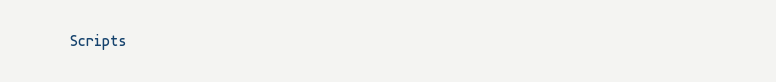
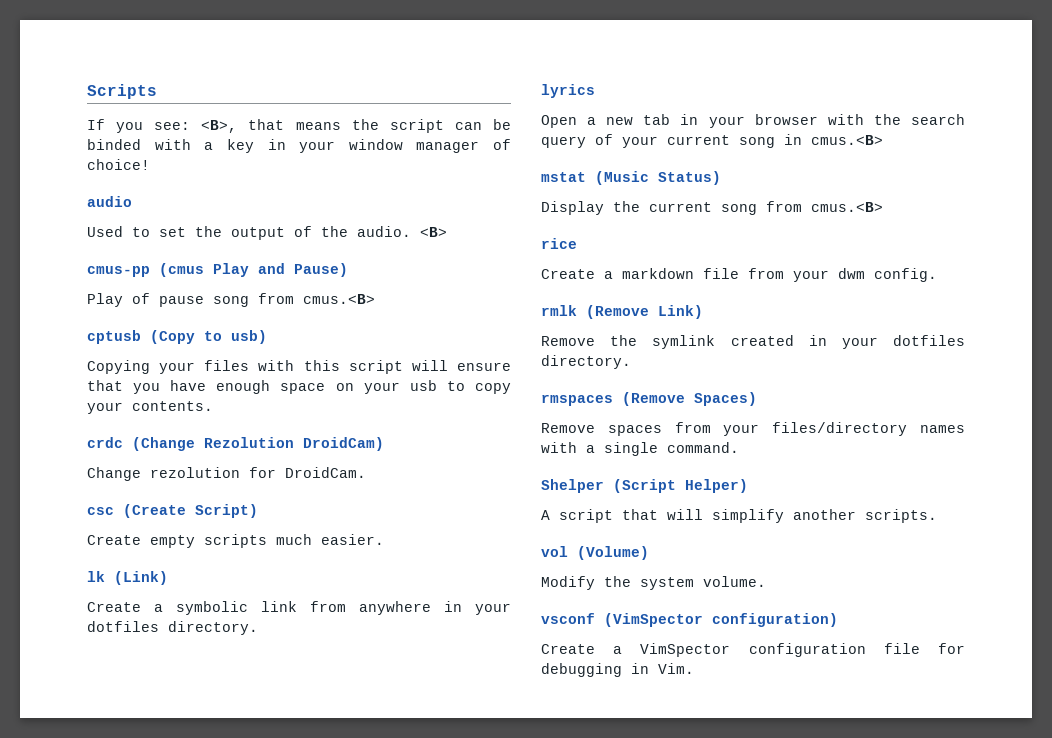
+ If you see: <B>, that means the script can be binded with a key in your window manager of choice!
+ audio
+ Used to set the output of the audio. <B>
+ cmus-pp (cmus Play and Pause)
+ Play of pause song from cmus.<B>
+ cptusb (Copy to usb)
+ Copying your files with this script will ensure that you have enough space on your usb to copy your contents.
+ crdc (Change Rezolution DroidCam)
+ Change rezolution for DroidCam.
+ csc (Create Script)
+ Create empty scripts much easier.
+ lk (Link)
+ Create a symbolic link from anywhere in your dotfiles directory.
+ lyrics
+ Open a new tab in your browser with the search query of your current song in cmus.<B>
+ mstat (Music Status)
+ Display the current song from cmus.<B>
+ rice
+ Create a markdown file from your dwm config.
+ rmlk (Remove Link)
+ Remove the symlink created in your dotfiles directory.
+ rmspaces (Remove Spaces)
+ Remove spaces from your files/directory names with a single command.
+ Shelper (Script Helper)
+ A script that will simplify another scripts.
+ vol (Volume)
+ Modify the system volume.
+ vsconf (VimSpector configuration)
+ Create a VimSpector configuration file for debugging in Vim.

